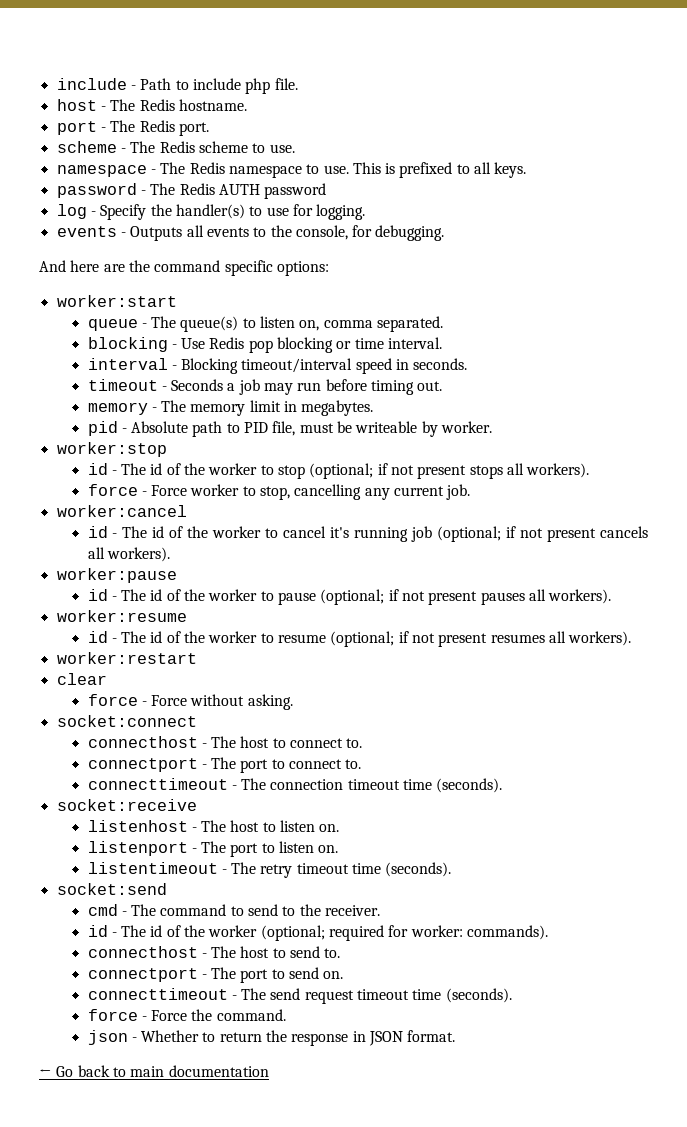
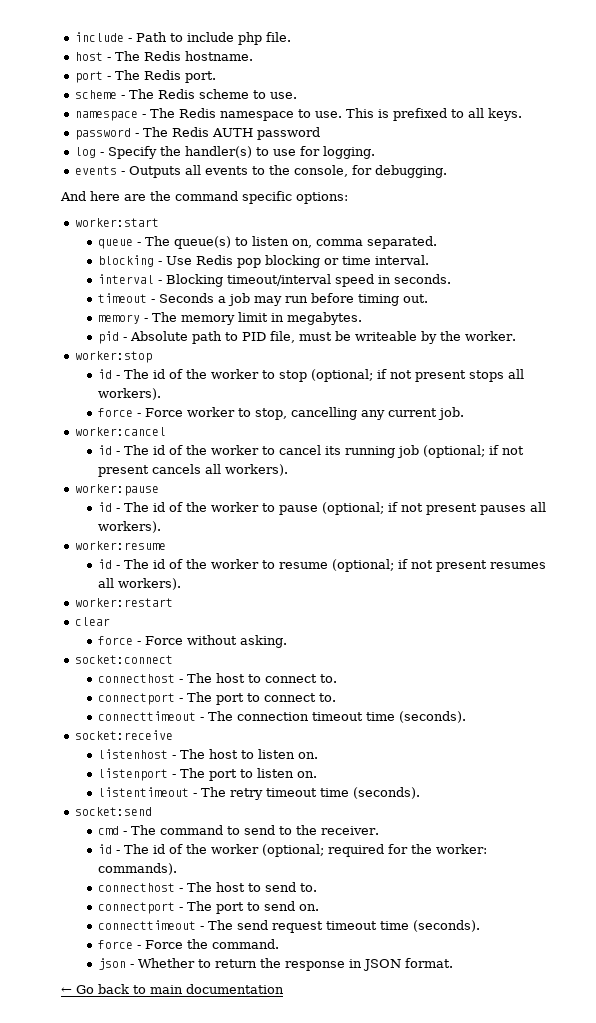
- pid - Absolute path to PID file, must be writeable by worker.
+ pid - Absolute path to PID file, must be writeable by the worker.
- id - The id of the worker to cancel it's running job (optional; if not present cancels all workers).
+ id - The id of the worker to cancel its running job (optional; if not present cancels all workers).
- id - The id of the worker (optional; required for worker: commands).
+ id - The id of the worker (optional; required for the worker: commands).

